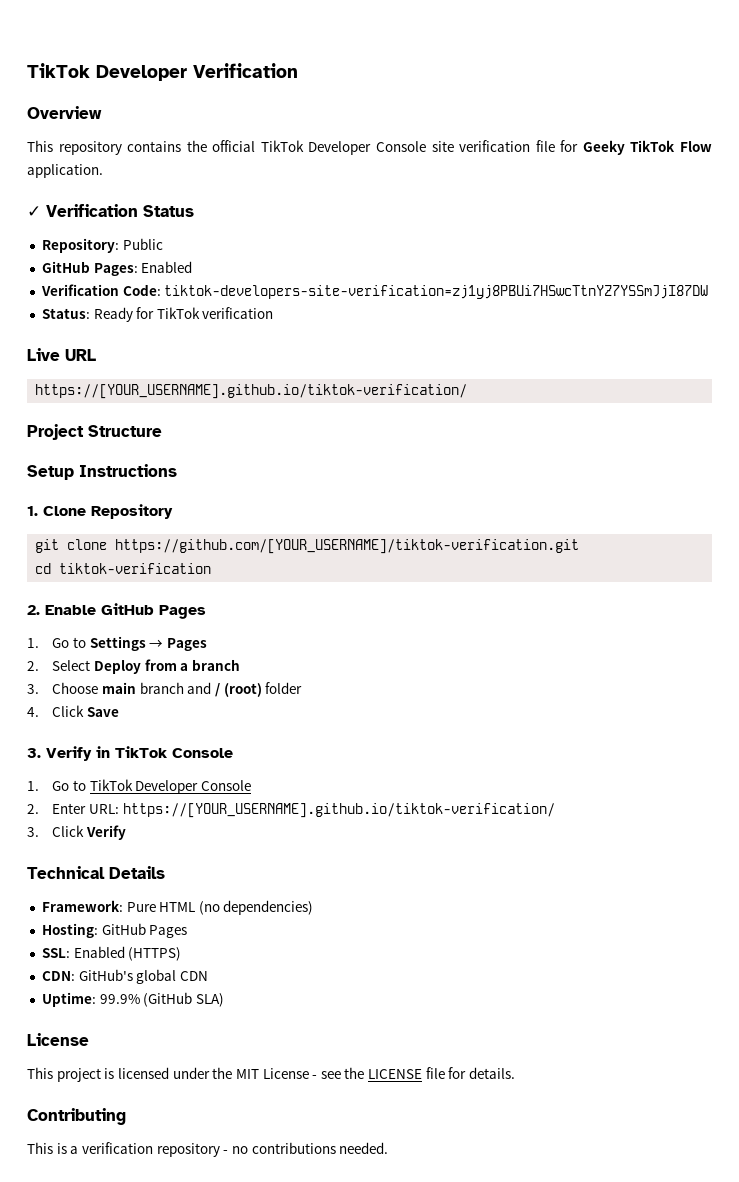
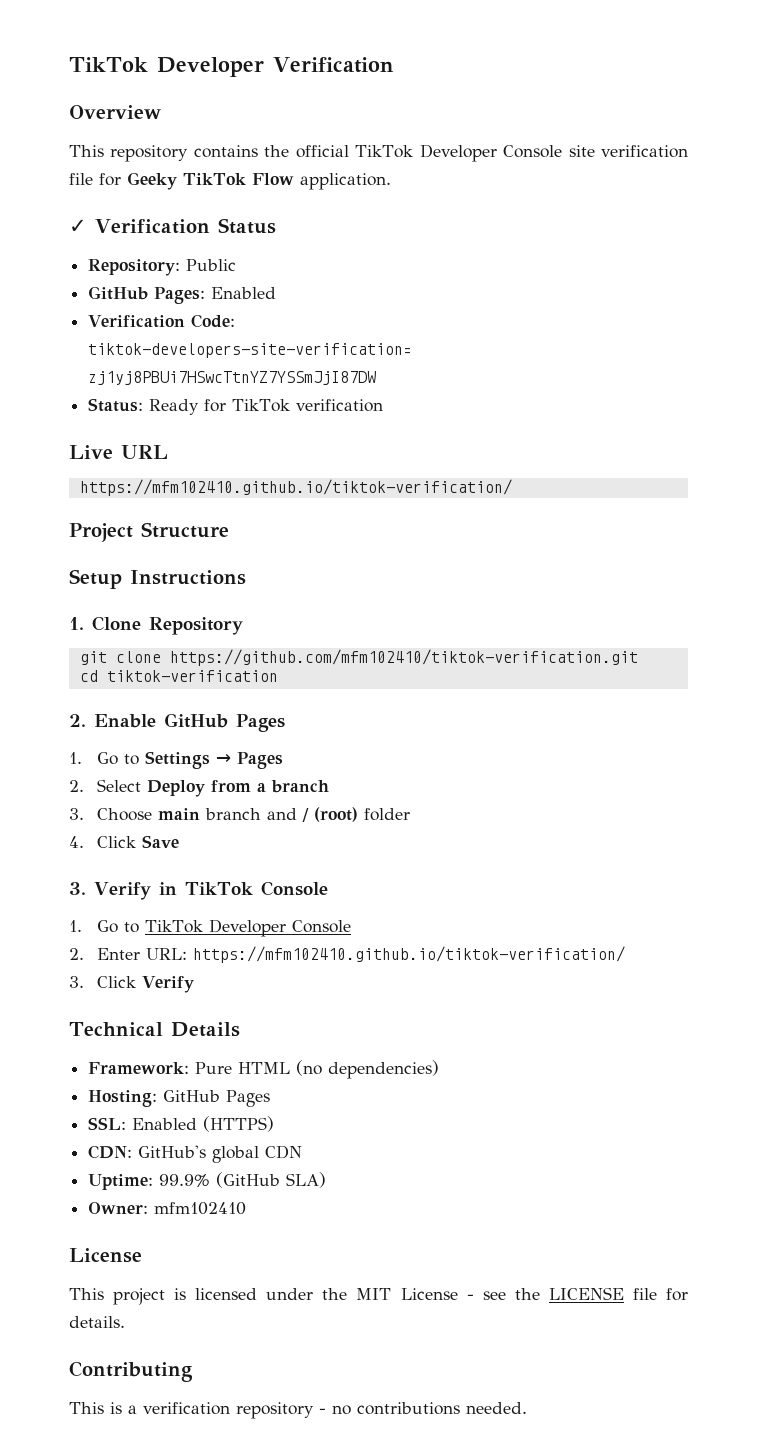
  Live URL
- https://[YOUR_USERNAME].github.io/tiktok-verification/
+ https://mfm102410.github.io/tiktok-verification/
- git clone https://github.com/[YOUR_USERNAME]/tiktok-verification.git
+ git clone https://github.com/mfm102410/tiktok-verification.git
- 2. Enter URL: https://[YOUR_USERNAME].github.io/tiktok-verification/
+ 2. Enter URL: https://mfm102410.github.io/tiktok-verification/
+ Owner: mfm102410

